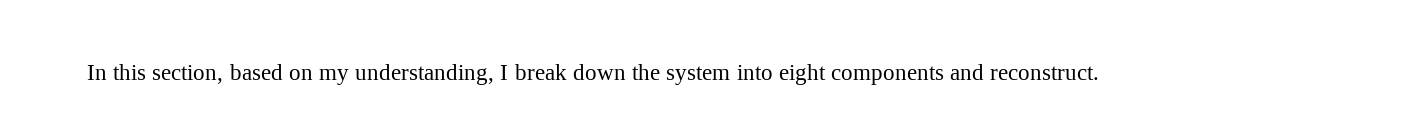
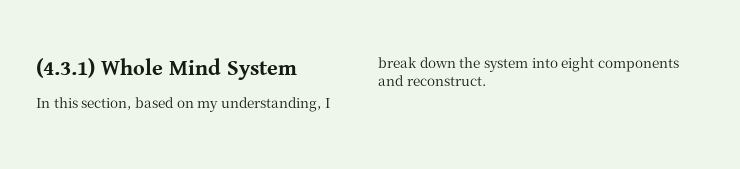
+ (4.3.1) Whole Mind System

